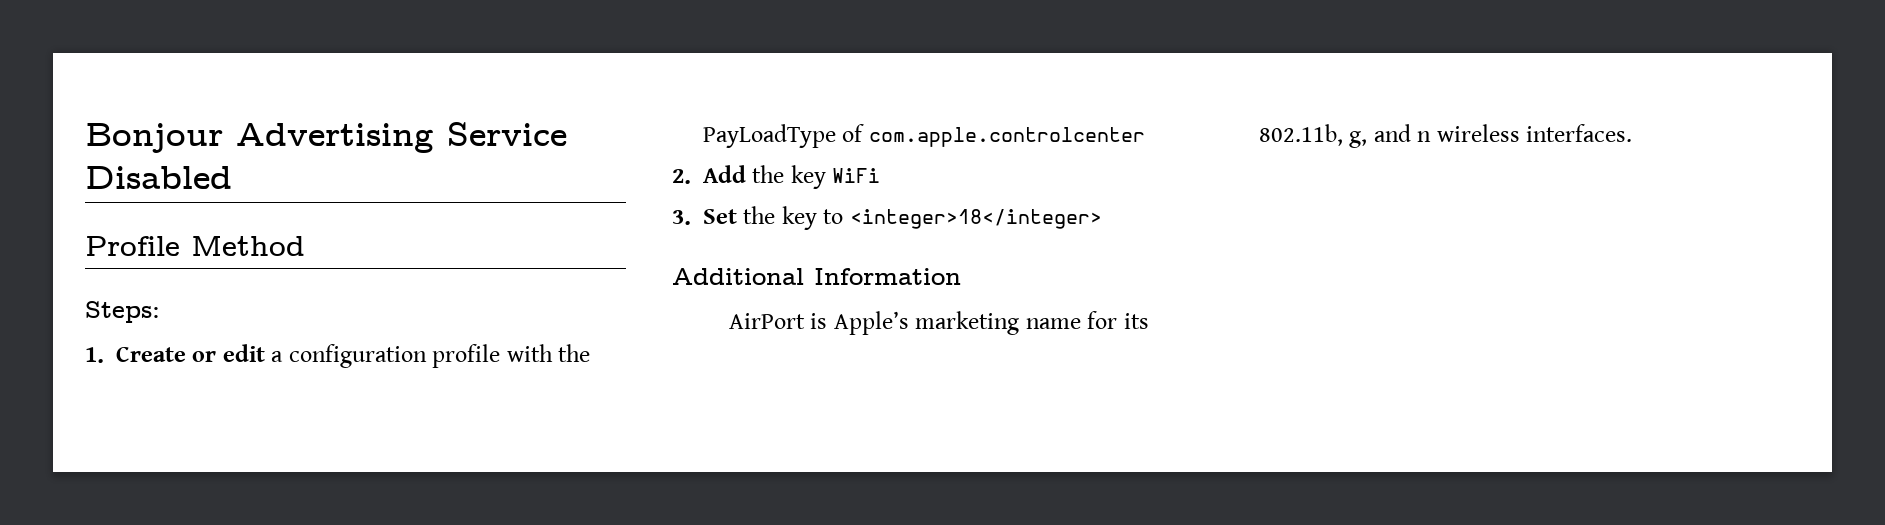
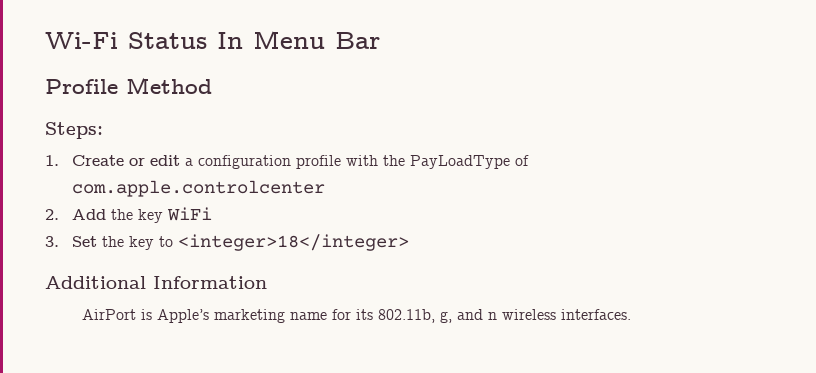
- Bonjour Advertising Service Disabled
+ Wi-Fi Status In Menu Bar

